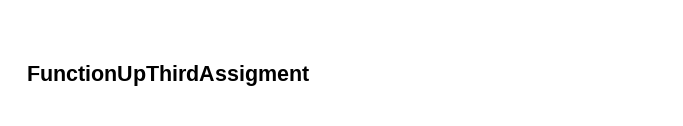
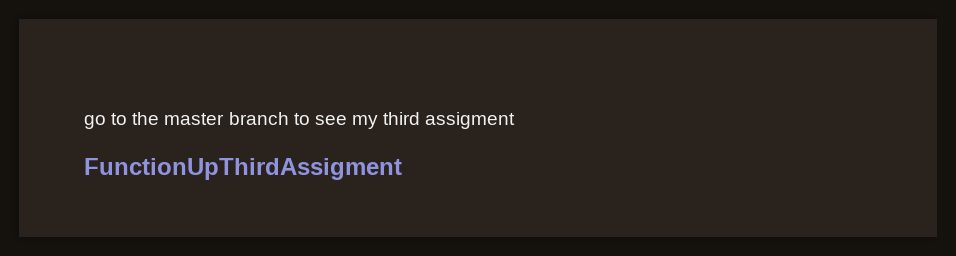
+ go to the master branch to see my third assigment

